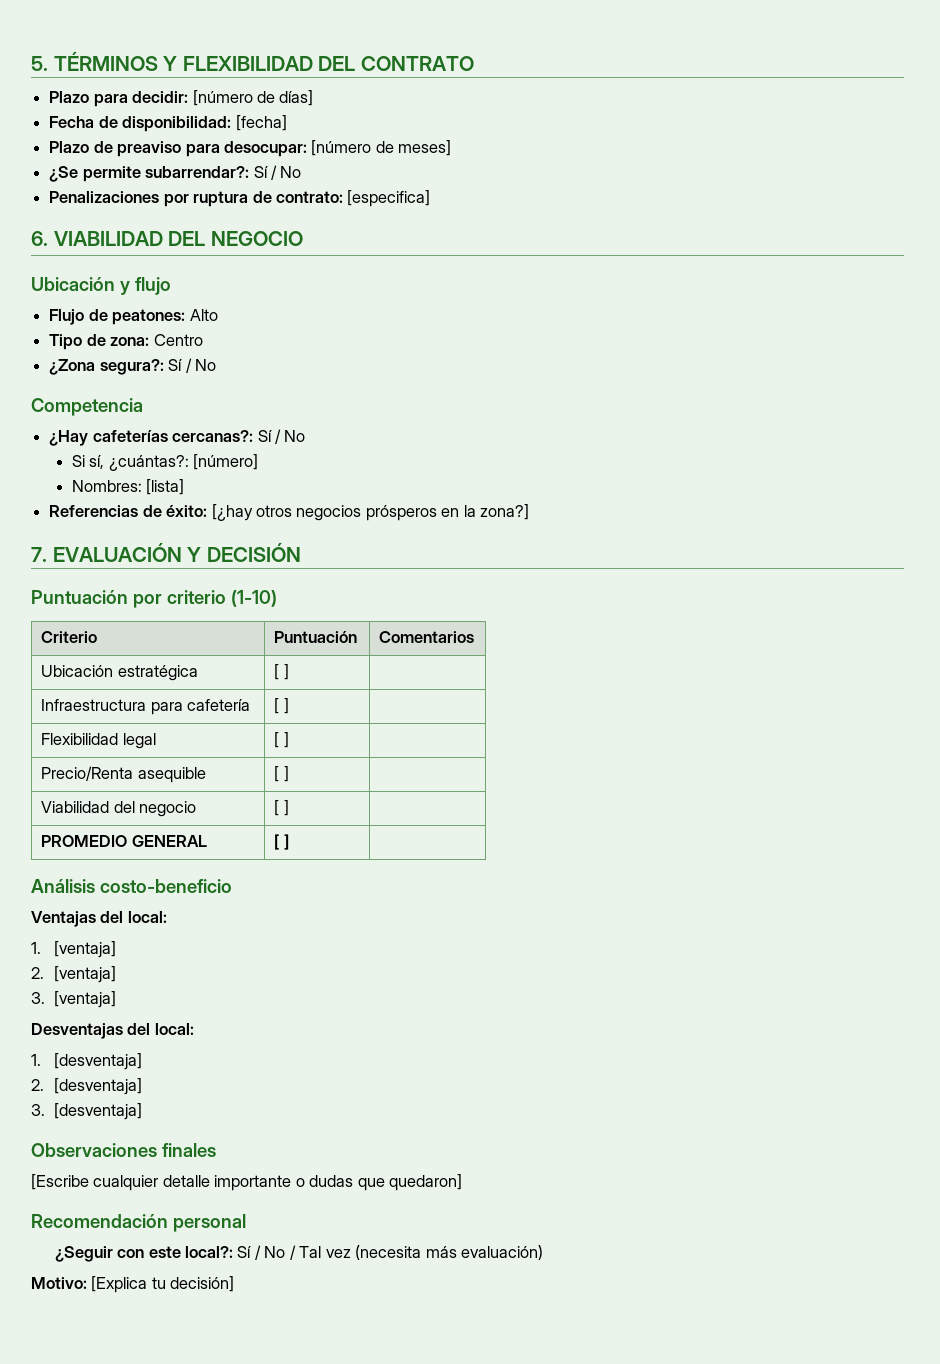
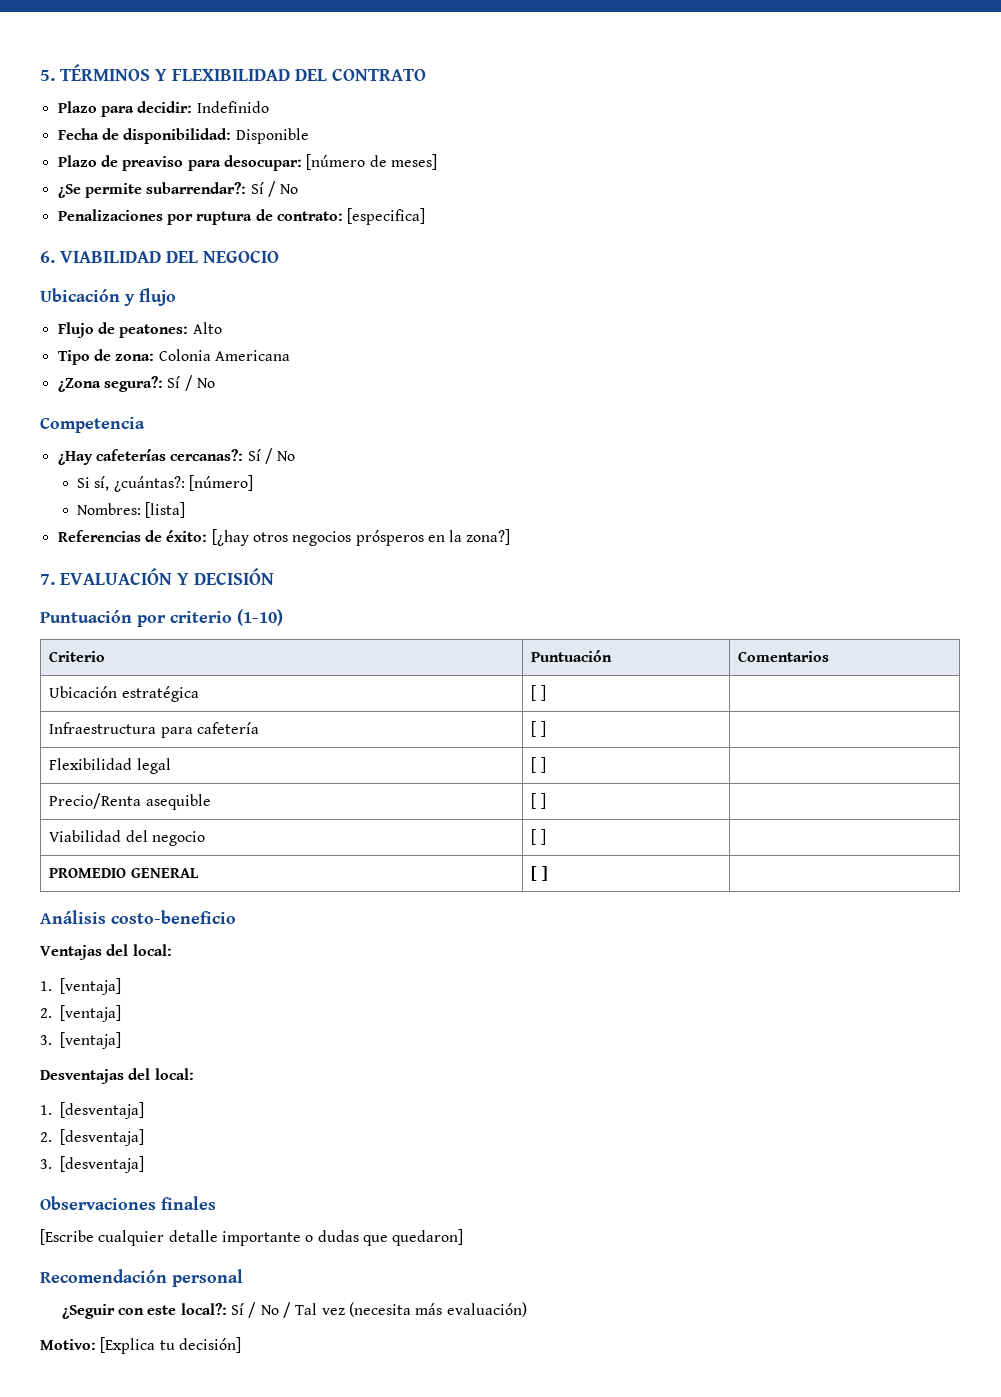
- Plazo para decidir: [número de días]
+ Plazo para decidir: Indefinido
- Fecha de disponibilidad: [fecha]
+ Fecha de disponibilidad: Disponible
- Tipo de zona: Centro
+ Tipo de zona: Colonia Americana

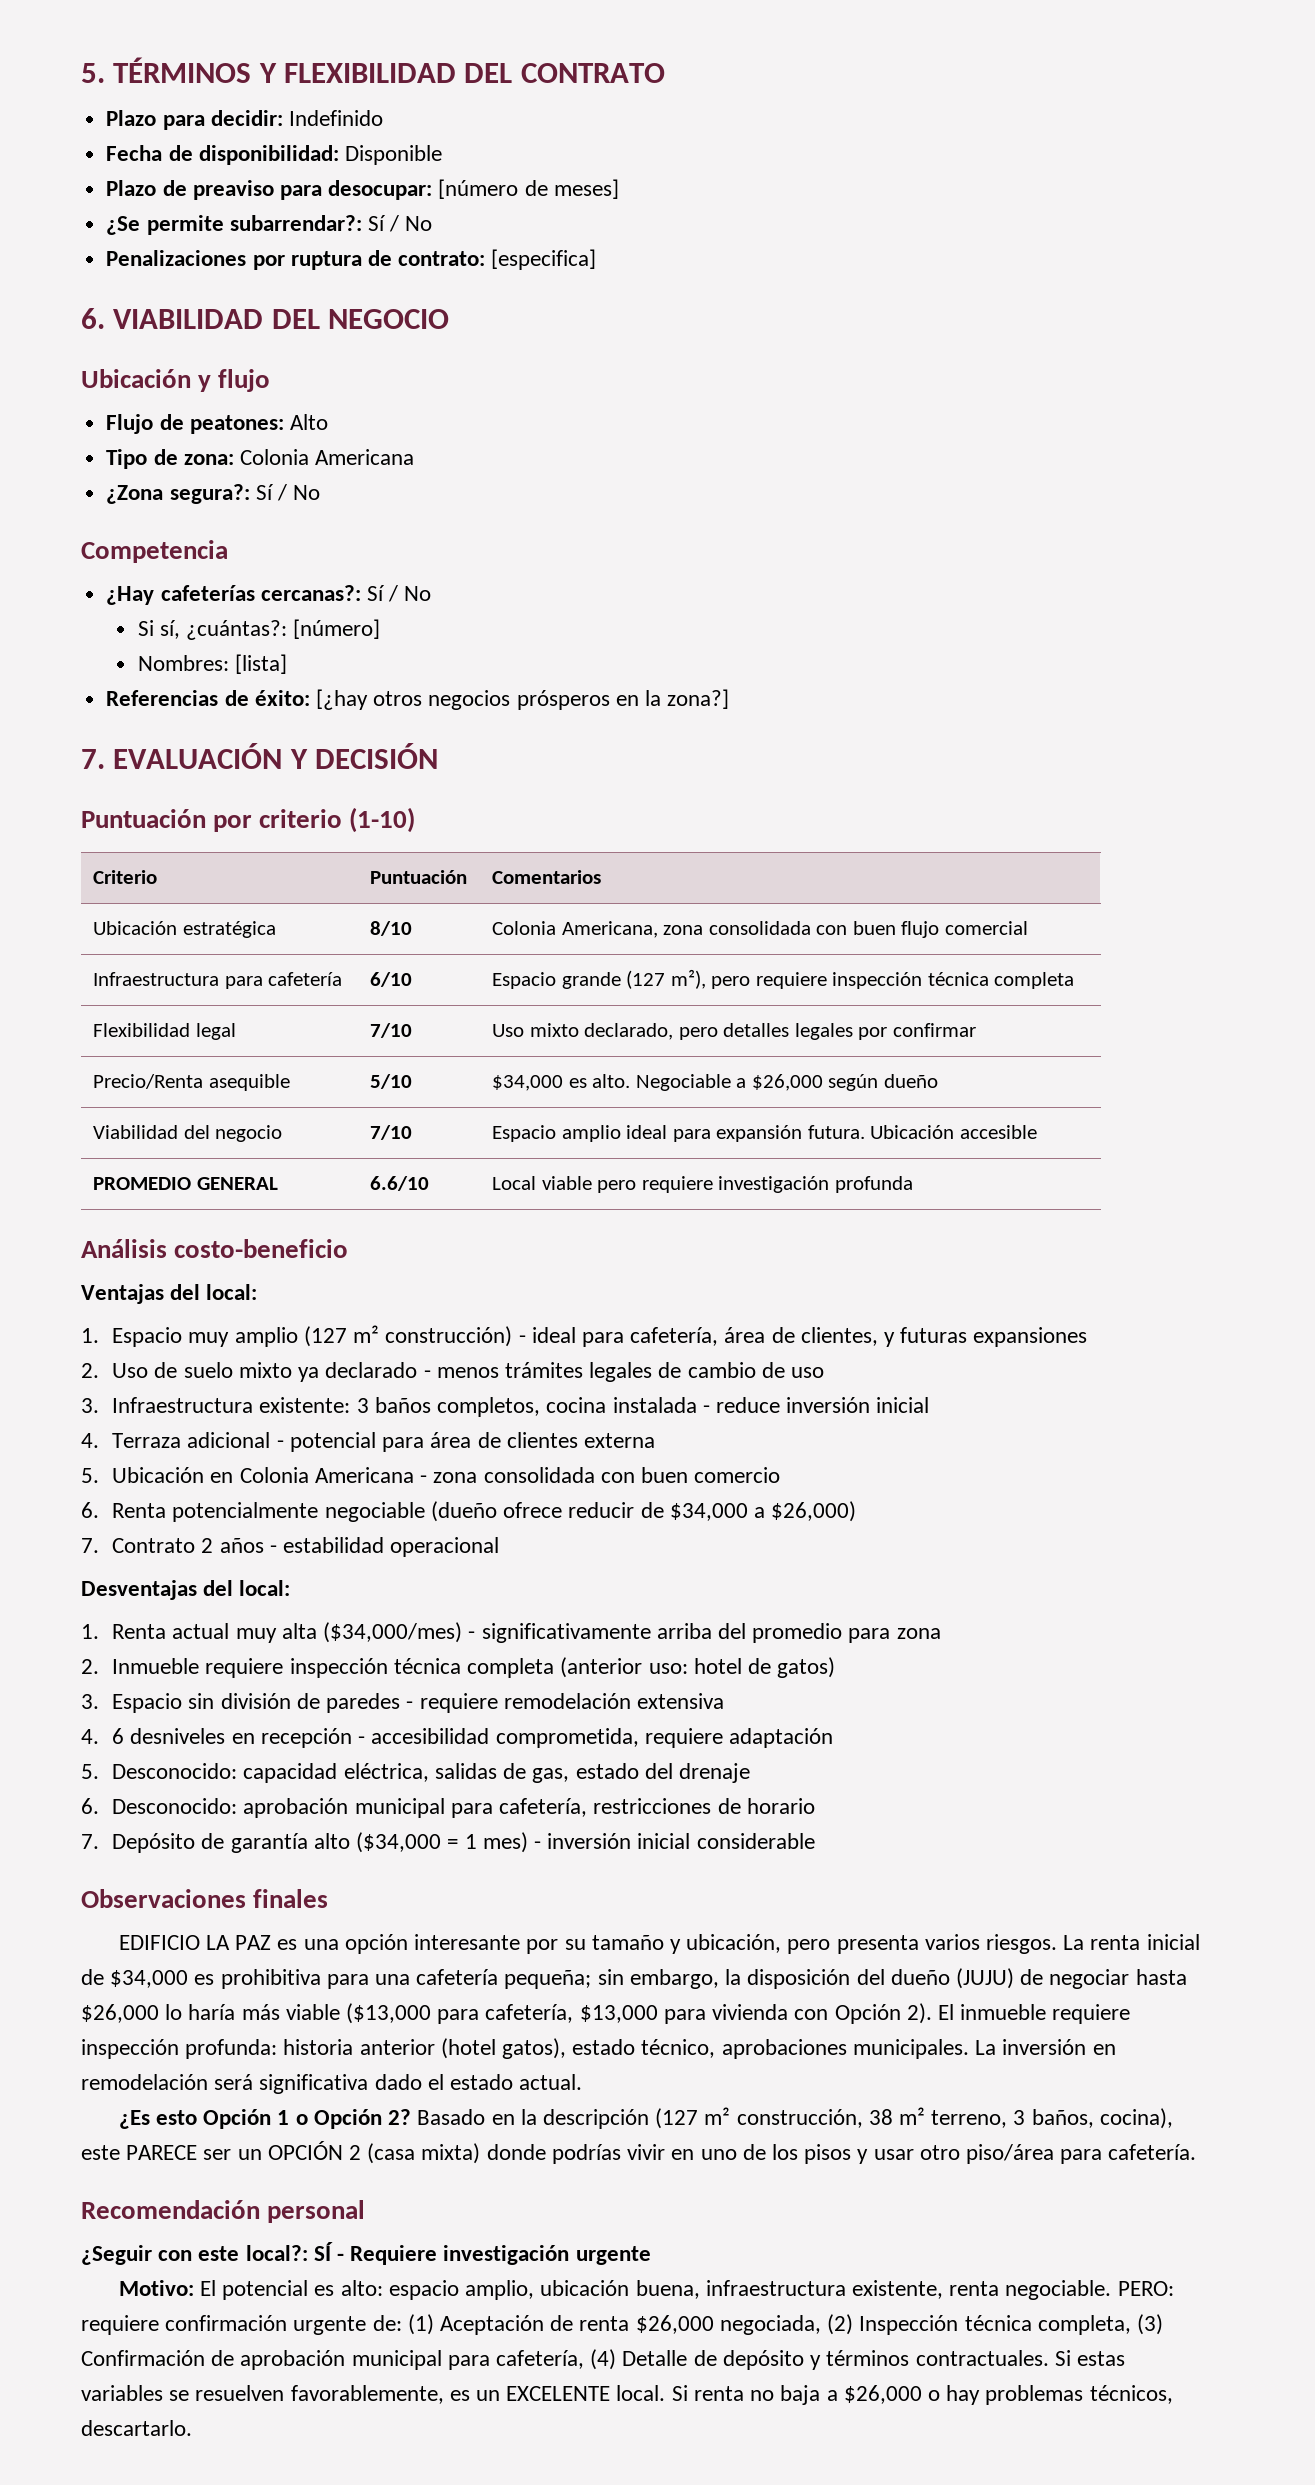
- Ubicación estratégica | [ ] |
- Infraestructura para cafetería | [ ] |
- Flexibilidad legal | [ ] |
- Precio/Renta asequible | [ ] |
- Viabilidad del negocio | [ ] |
- PROMEDIO GENERAL | [ ] |
+ Ubicación estratégica | 8/10 | Colonia Americana, zona consolidada con buen flujo comercial
+ Infraestructura para cafetería | 6/10 | Espacio grande (127 m²), pero requiere inspección técnica completa
+ Flexibilidad legal | 7/10 | Uso mixto declarado, pero detalles legales por confirmar
+ Precio/Renta asequible | 5/10 | $34,000 es alto. Negociable a $26,000 según dueño
+ Viabilidad del negocio | 7/10 | Espacio amplio ideal para expansión futura. Ubicación accesible
+ PROMEDIO GENERAL | 6.6/10 | Local viable pero requiere investigación profunda
- 1. [ventaja]
- 2. [ventaja]
- 3. [ventaja]
+ 1. Espacio muy amplio (127 m² construcción) - ideal para cafetería, área de clientes, y futuras expansiones
+ 2. Uso de suelo mixto ya declarado - menos trámites legales de cambio de uso
+ 3. Infraestructura existente: 3 baños completos, cocina instalada - reduce inversión inicial
+ 4. Terraza adicional - potencial para área de clientes externa
+ 5. Ubicación en Colonia Americana - zona consolidada con buen comercio
+ 6. Renta potencialmente negociable (dueño ofrece reducir de $34,000 a $26,000)
+ 7. Contrato 2 años - estabilidad operacional
  Desventajas del local:
- 1. [desventaja]
- 2. [desventaja]
- 3. [desventaja]
+ 1. Renta actual muy alta ($34,000/mes) - significativamente arriba del promedio para zona
+ 2. Inmueble requiere inspección técnica completa (anterior uso: hotel de gatos)
+ 3. Espacio sin división de paredes - requiere remodelación extensiva
+ 4. 6 desniveles en recepción - accesibilidad comprometida, requiere adaptación
+ 5. Desconocido: capacidad eléctrica, salidas de gas, estado del drenaje
+ 6. Desconocido: aprobación municipal para cafetería, restricciones de horario
+ 7. Depósito de garantía alto ($34,000 = 1 mes) - inversión inicial considerable
  Observaciones finales
- [Escribe cualquier detalle importante o dudas que quedaron]
+ EDIFICIO LA PAZ es una opción interesante por su tamaño y ubicación, pero presenta varios riesgos. La renta inicial de $34,000 es prohibitiva para una cafetería pequeña; sin embargo, la disposición del dueño (JUJU) de negociar hasta $26,000 lo haría más viable ($13,000 para cafetería, $13,000 para vivienda con Opción 2). El inmueble requiere inspección profunda: historia anterior (hotel gatos), estado técnico, aprobaciones municipales. La inversión en remodelación será significativa dado el estado actual.
+ ¿Es esto Opción 1 o Opción 2? Basado en la descripción (127 m² construcción, 38 m² terreno, 3 baños, cocina), este PARECE ser un OPCIÓN 2 (casa mixta) donde podrías vivir en uno de los pisos y usar otro piso/área para cafetería.
- ¿Seguir con este local?: Sí / No / Tal vez (necesita más evaluación)
- Motivo: [Explica tu decisión]
+ ¿Seguir con este local?: SÍ - Requiere investigación urgente
+ Motivo: El potencial es alto: espacio amplio, ubicación buena, infraestructura existente, renta negociable. PERO: requiere confirmación urgente de: (1) Aceptación de renta $26,000 negociada, (2) Inspección técnica completa, (3) Confirmación de aprobación municipal para cafetería, (4) Detalle de depósito y términos contractuales. Si estas variables se resuelven favorablemente, es un EXCELENTE local. Si renta no baja a $26,000 o hay problemas técnicos, descartarlo.

